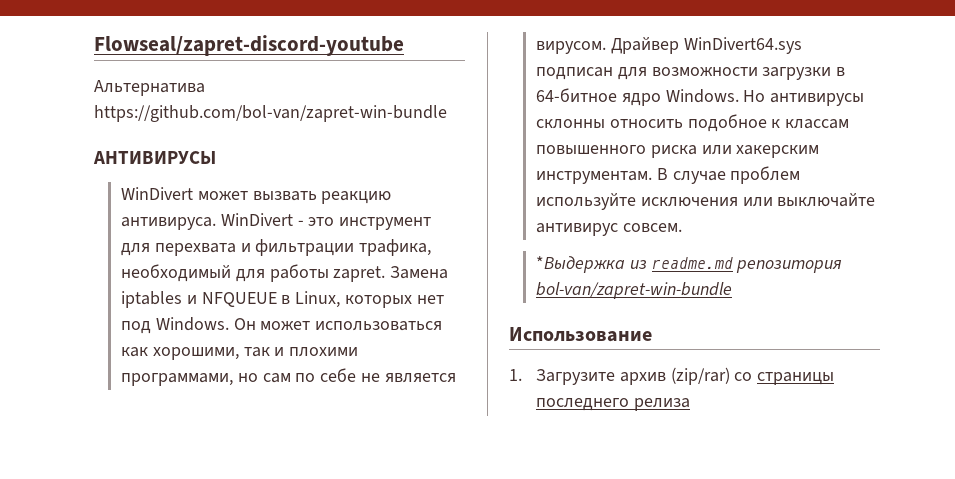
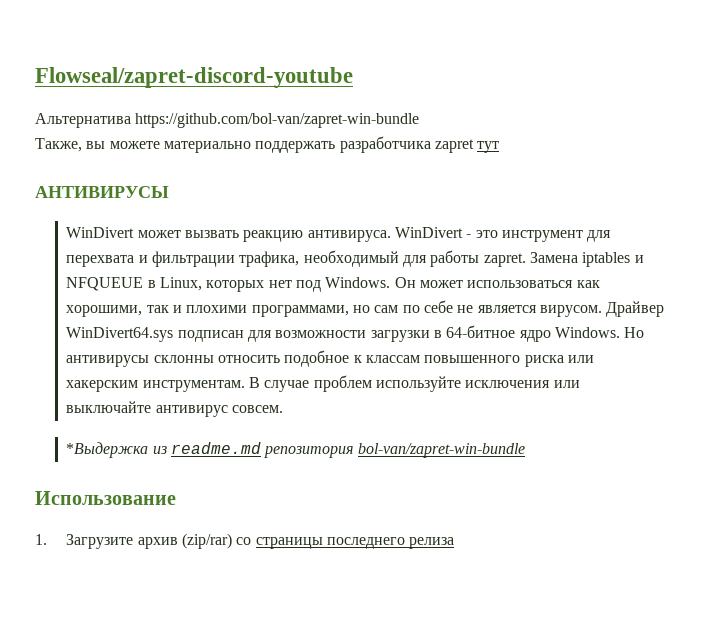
+ Также, вы можете материально поддержать разработчика zapret тут

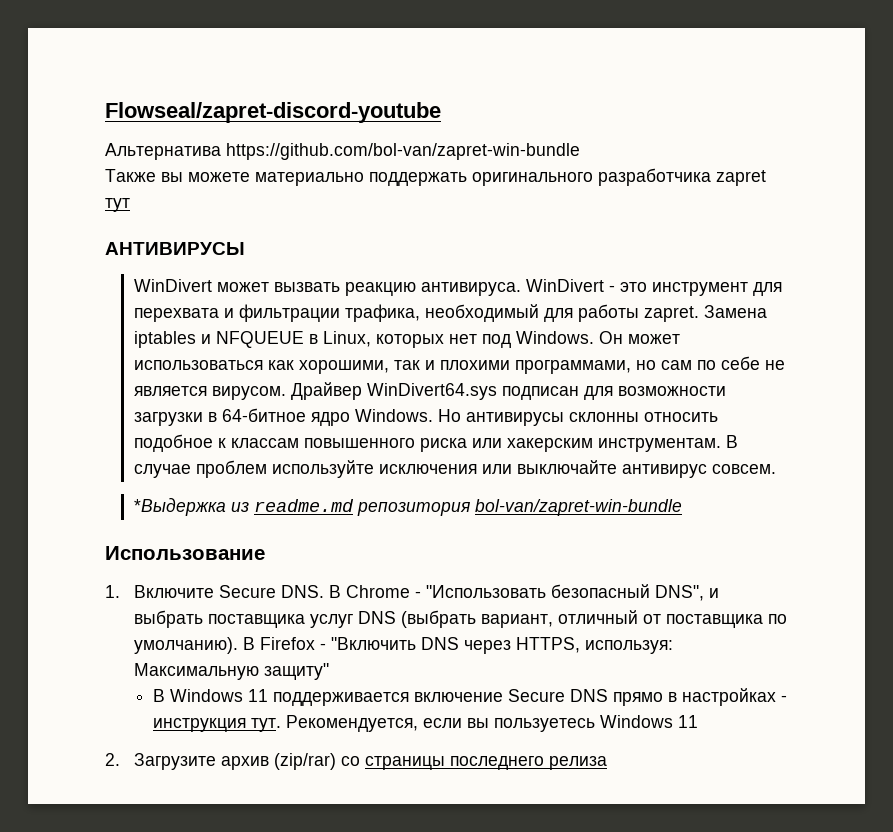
- Также, вы можете материально поддержать разработчика zapret тут
+ Также вы можете материально поддержать оригинального разработчика zapret тут
- 1. Загрузите архив (zip/rar) со страницы последнего релиза
+ 1. Включите Secure DNS. В Chrome - "Использовать безопасный DNS", и выбрать поставщика услуг DNS (выбрать вариант, отличный от поставщика по умолчанию). В Firefox - "Включить DNS через HTTPS, используя: Максимальную защиту"
+ В Windows 11 поддерживается включение Secure DNS прямо в настройках - инструкция тут. Рекомендуется, если вы пользуетесь Windows 11
+ 2. Загрузите архив (zip/rar) со страницы последнего релиза

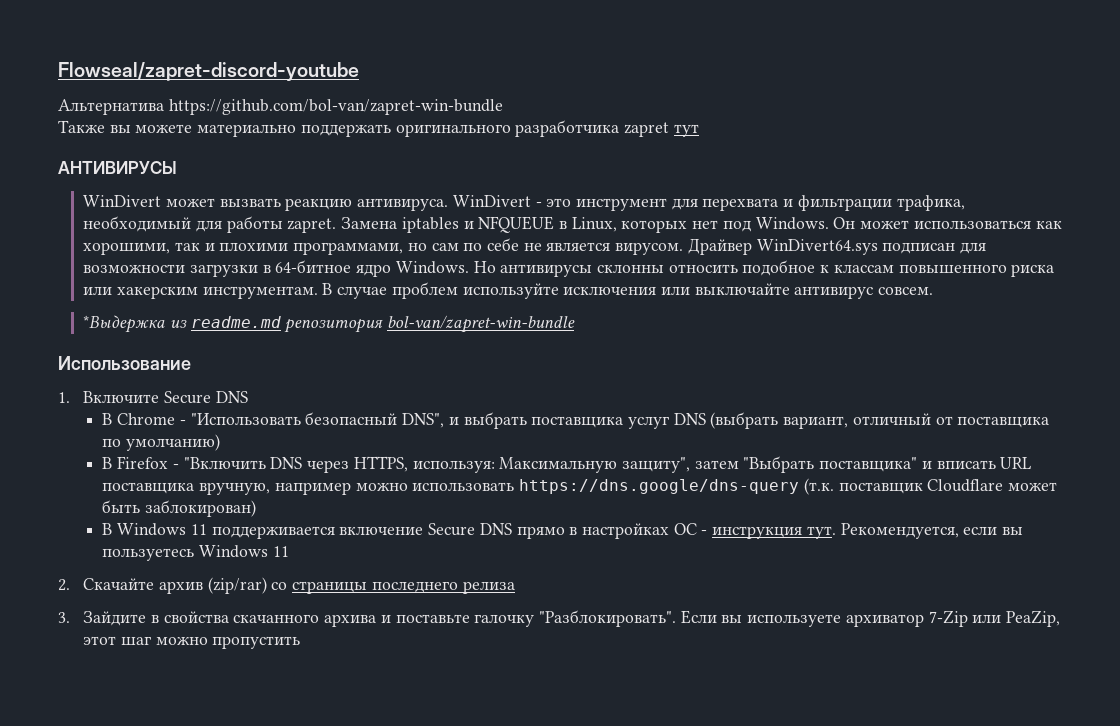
- 1. Включите Secure DNS. В Chrome - "Использовать безопасный DNS", и выбрать поставщика услуг DNS (выбрать вариант, отличный от поставщика по умолчанию). В Firefox - "Включить DNS через HTTPS, используя: Максимальную защиту"
+ 1. Включите Secure DNS
+ В Chrome - "Использовать безопасный DNS", и выбрать поставщика услуг DNS (выбрать вариант, отличный от поставщика по умолчанию)
+ В Firefox - "Включить DNS через HTTPS, используя: Максимальную защиту", затем "Выбрать поставщика" и вписать URL поставщика вручную, например можно использовать https://dns.google/dns-query (т.к. поставщик Cloudflare может быть заблокирован)
- В Windows 11 поддерживается включение Secure DNS прямо в настройках - инструкция тут.
+ В Windows 11 поддерживается включение Secure DNS прямо в настройках ОС - инструкция тут.
- 2. Загрузите архив (zip/rar) со страницы последнего релиза
+ 2. Скачайте архив (zip/rar) со страницы последнего релиза
+ 3. Зайдите в свойства скачанного архива и поставьте галочку "Разблокировать". Если вы используете архиватор 7-Zip или PeaZip, этот шаг можно пропустить

